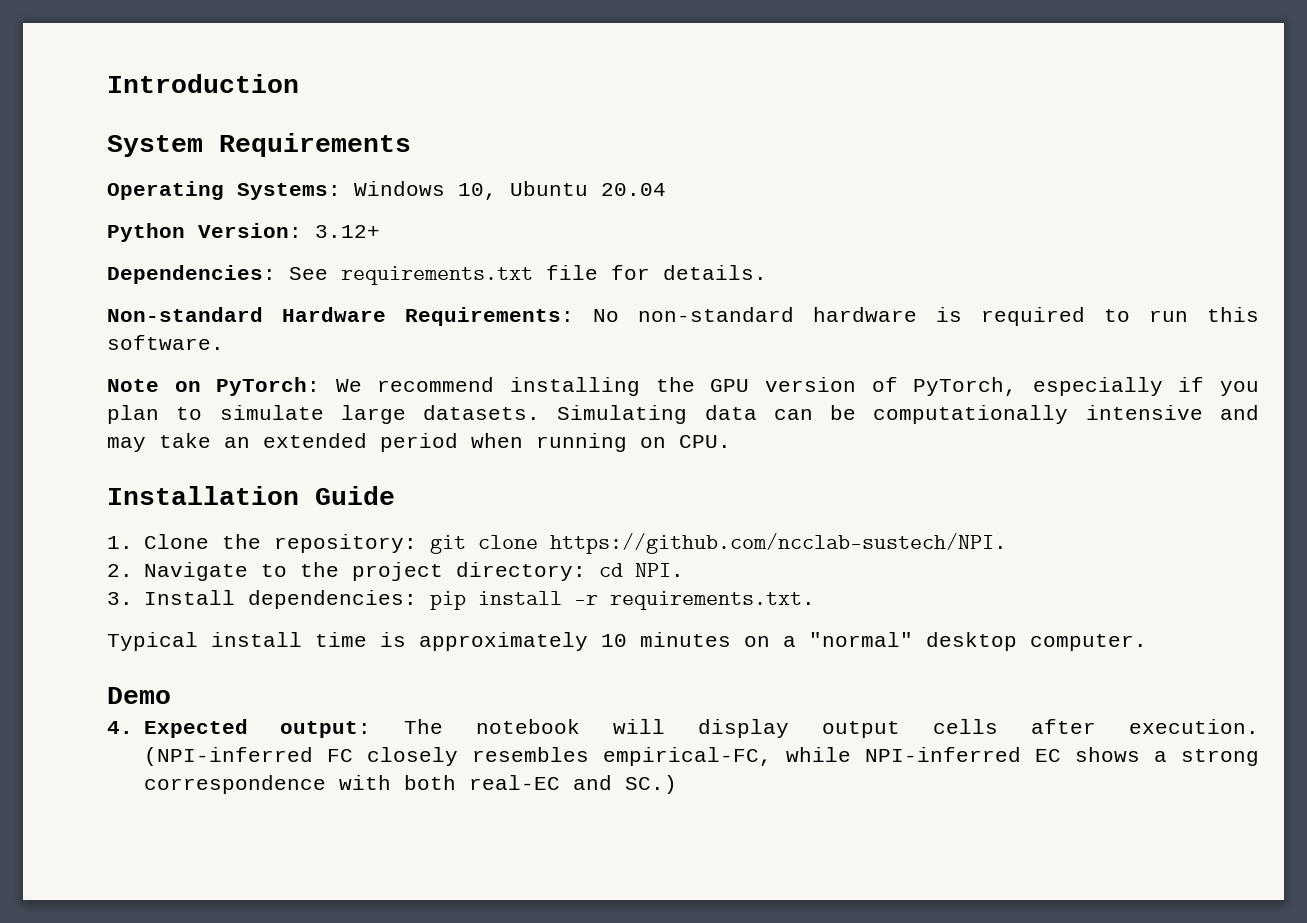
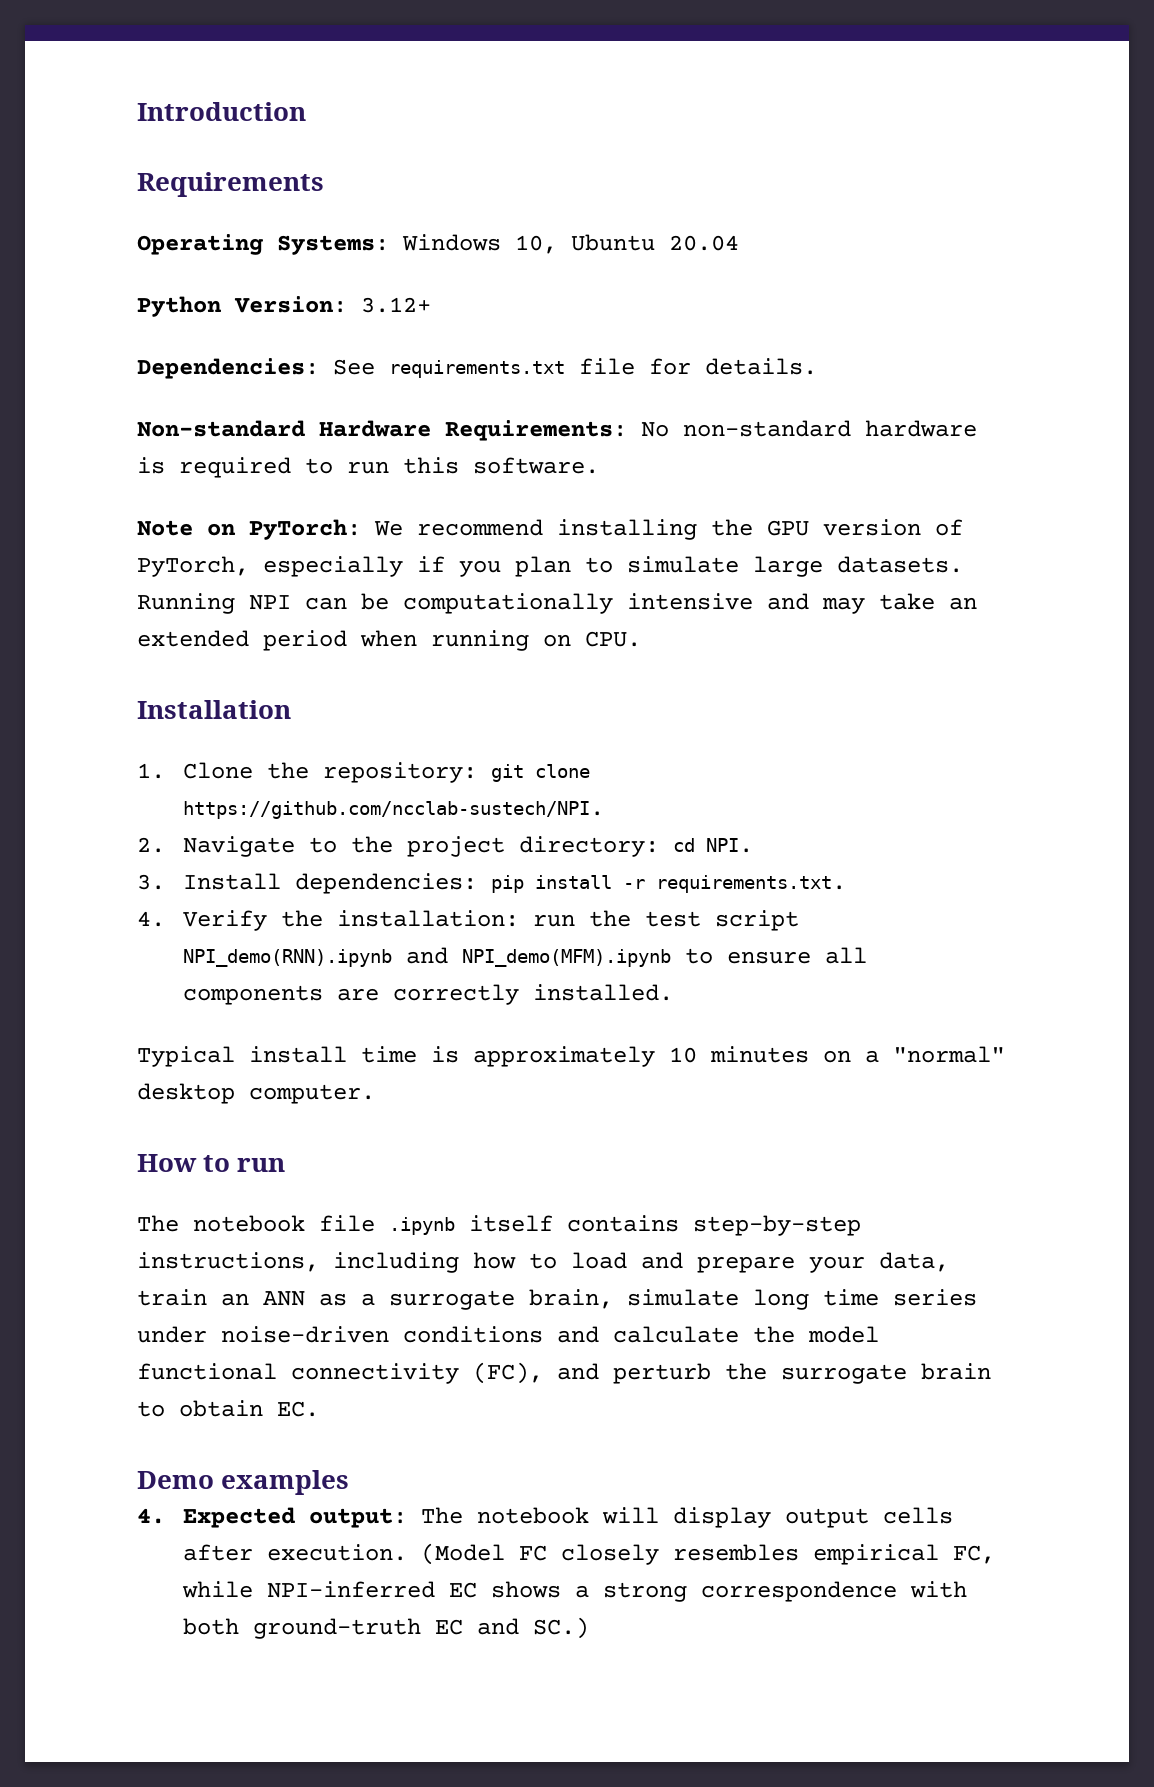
- System Requirements
+ Requirements
- Simulating data can be computationally intensive and may take an extended period when running on CPU.
+ Running NPI can be computationally intensive and may take an extended period when running on CPU.
- Installation Guide
+ Installation
+ 4. Verify the installation: run the test script NPI_demo(RNN).ipynb and NPI_demo(MFM).ipynb to ensure all components are correctly installed.
+ How to run
+ The notebook file .ipynb itself contains step-by-step instructions, including how to load and prepare your data, train an ANN as a surrogate brain, simulate long time series under noise-driven conditions and calculate the model functional connectivity (FC), and perturb the surrogate brain to obtain EC.
- Demo
+ Demo examples
- (NPI-inferred FC closely resembles empirical-FC, while NPI-inferred EC shows a strong correspondence with both real-EC and SC.)
+ (Model FC closely resembles empirical FC, while NPI-inferred EC shows a strong correspondence with both ground-truth EC and SC.)

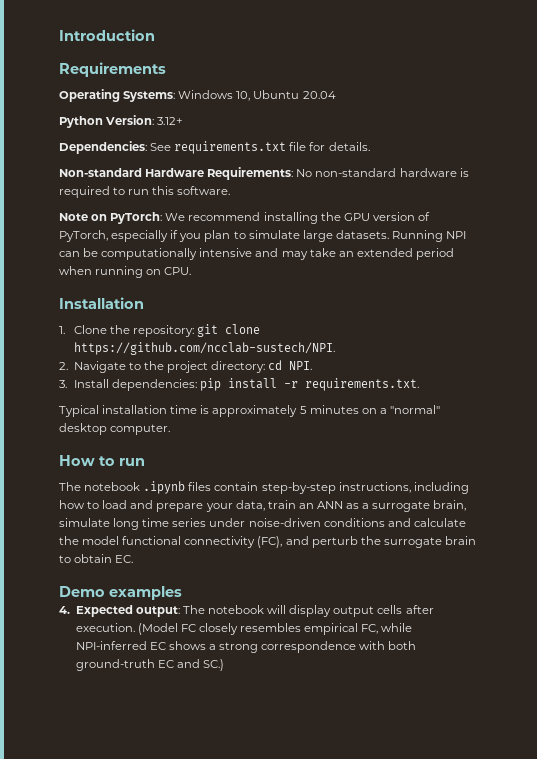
- 4. Verify the installation: run the test script NPI_demo(RNN).ipynb and NPI_demo(MFM).ipynb to ensure all components are correctly installed.
- Typical install time is approximately 10 minutes on a "normal" desktop computer.
+ Typical installation time is approximately 5 minutes on a "normal" desktop computer.
- The notebook file .ipynb itself contains step-by-step instructions, including how to load and prepare your data, train an ANN as a surrogate brain, simulate long time series under noise-driven conditions and calculate the model functional connectivity (FC), and perturb the surrogate brain to obtain EC.
+ The notebook .ipynb files contain step-by-step instructions, including how to load and prepare your data, train an ANN as a surrogate brain, simulate long time series under noise-driven conditions and calculate the model functional connectivity (FC), and perturb the surrogate brain to obtain EC.

